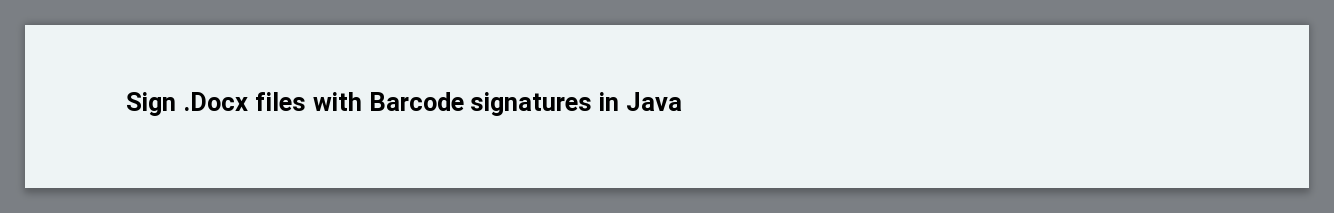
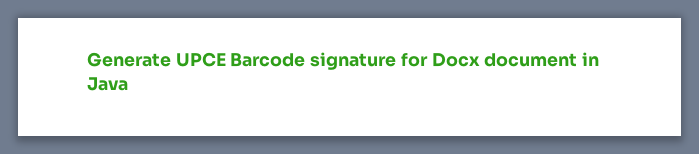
- Sign .Docx files with Barcode signatures in Java
+ Generate UPCE Barcode signature for Docx document in Java

